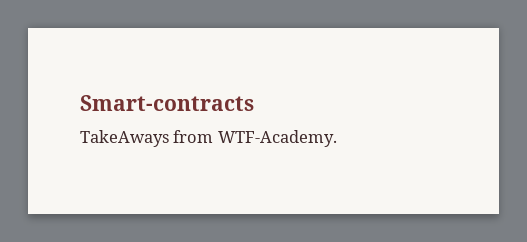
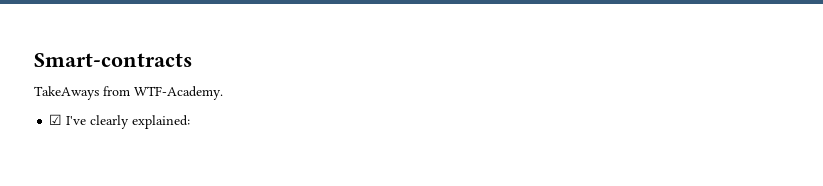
+ ☑ I've clearly explained:

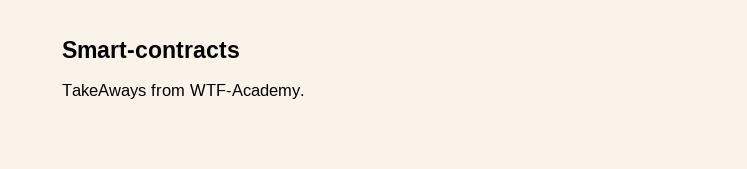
- ☑ I've clearly explained:

